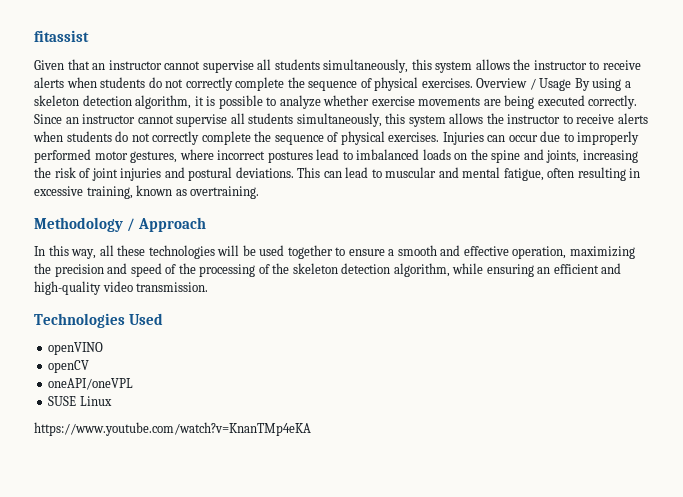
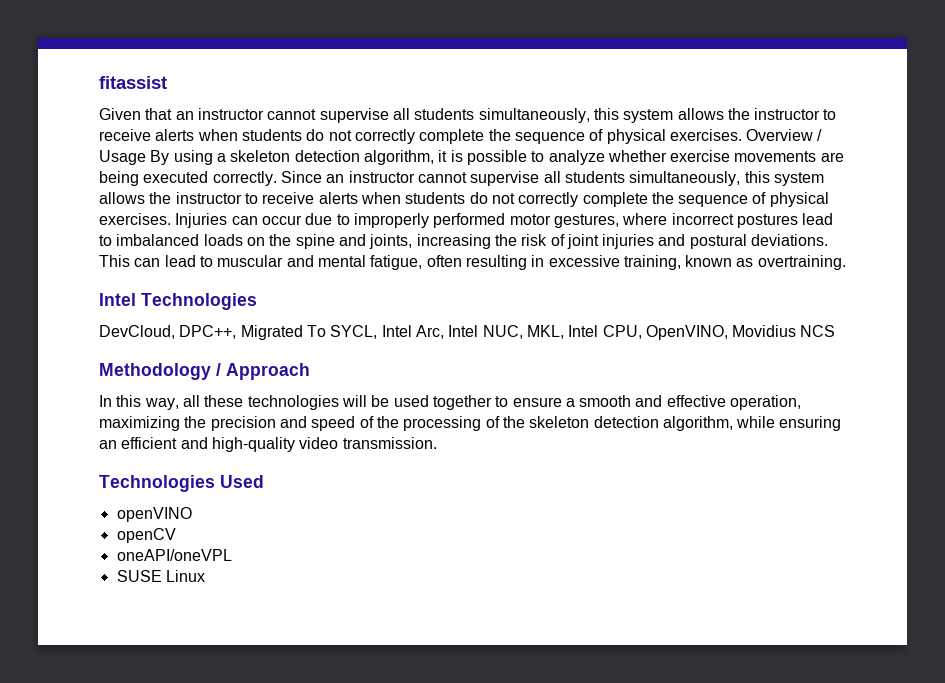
+ Intel Technologies
+ DevCloud, DPC++, Migrated To SYCL, Intel Arc, Intel NUC, MKL, Intel CPU, OpenVINO, Movidius NCS
- https://www.youtube.com/watch?v=KnanTMp4eKA

